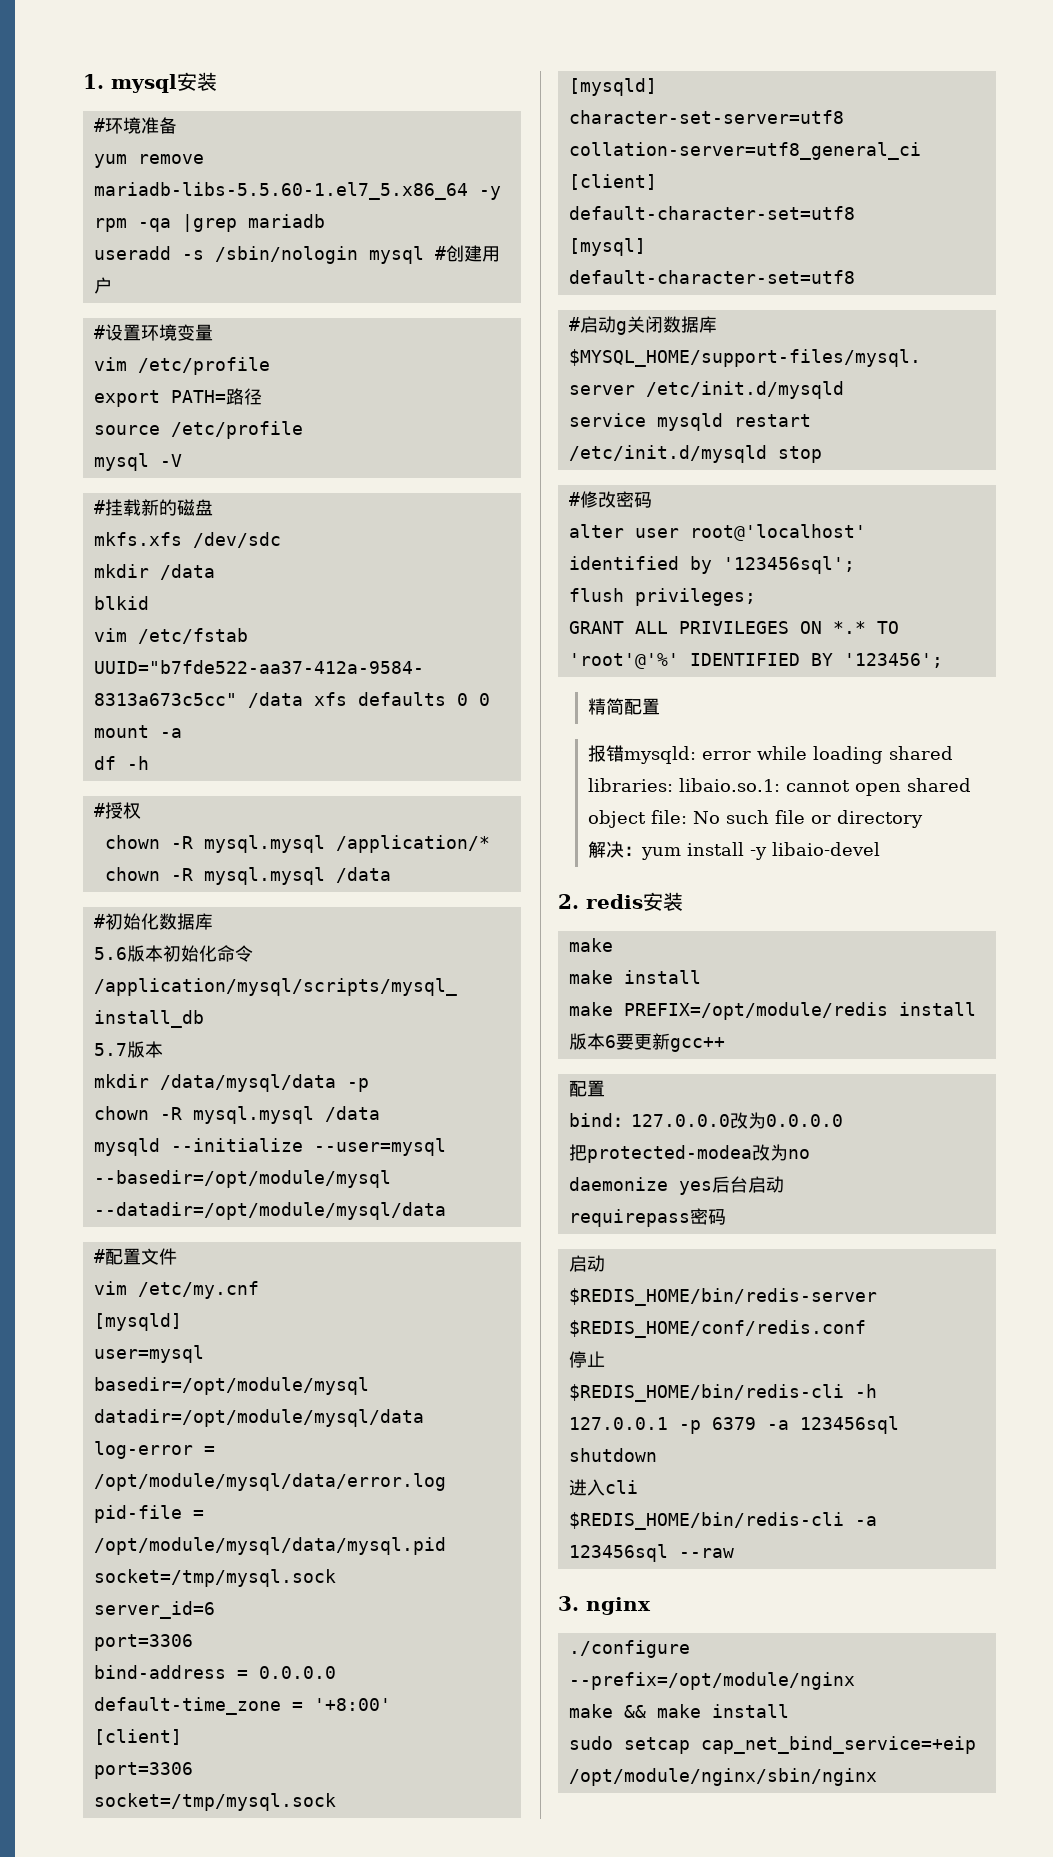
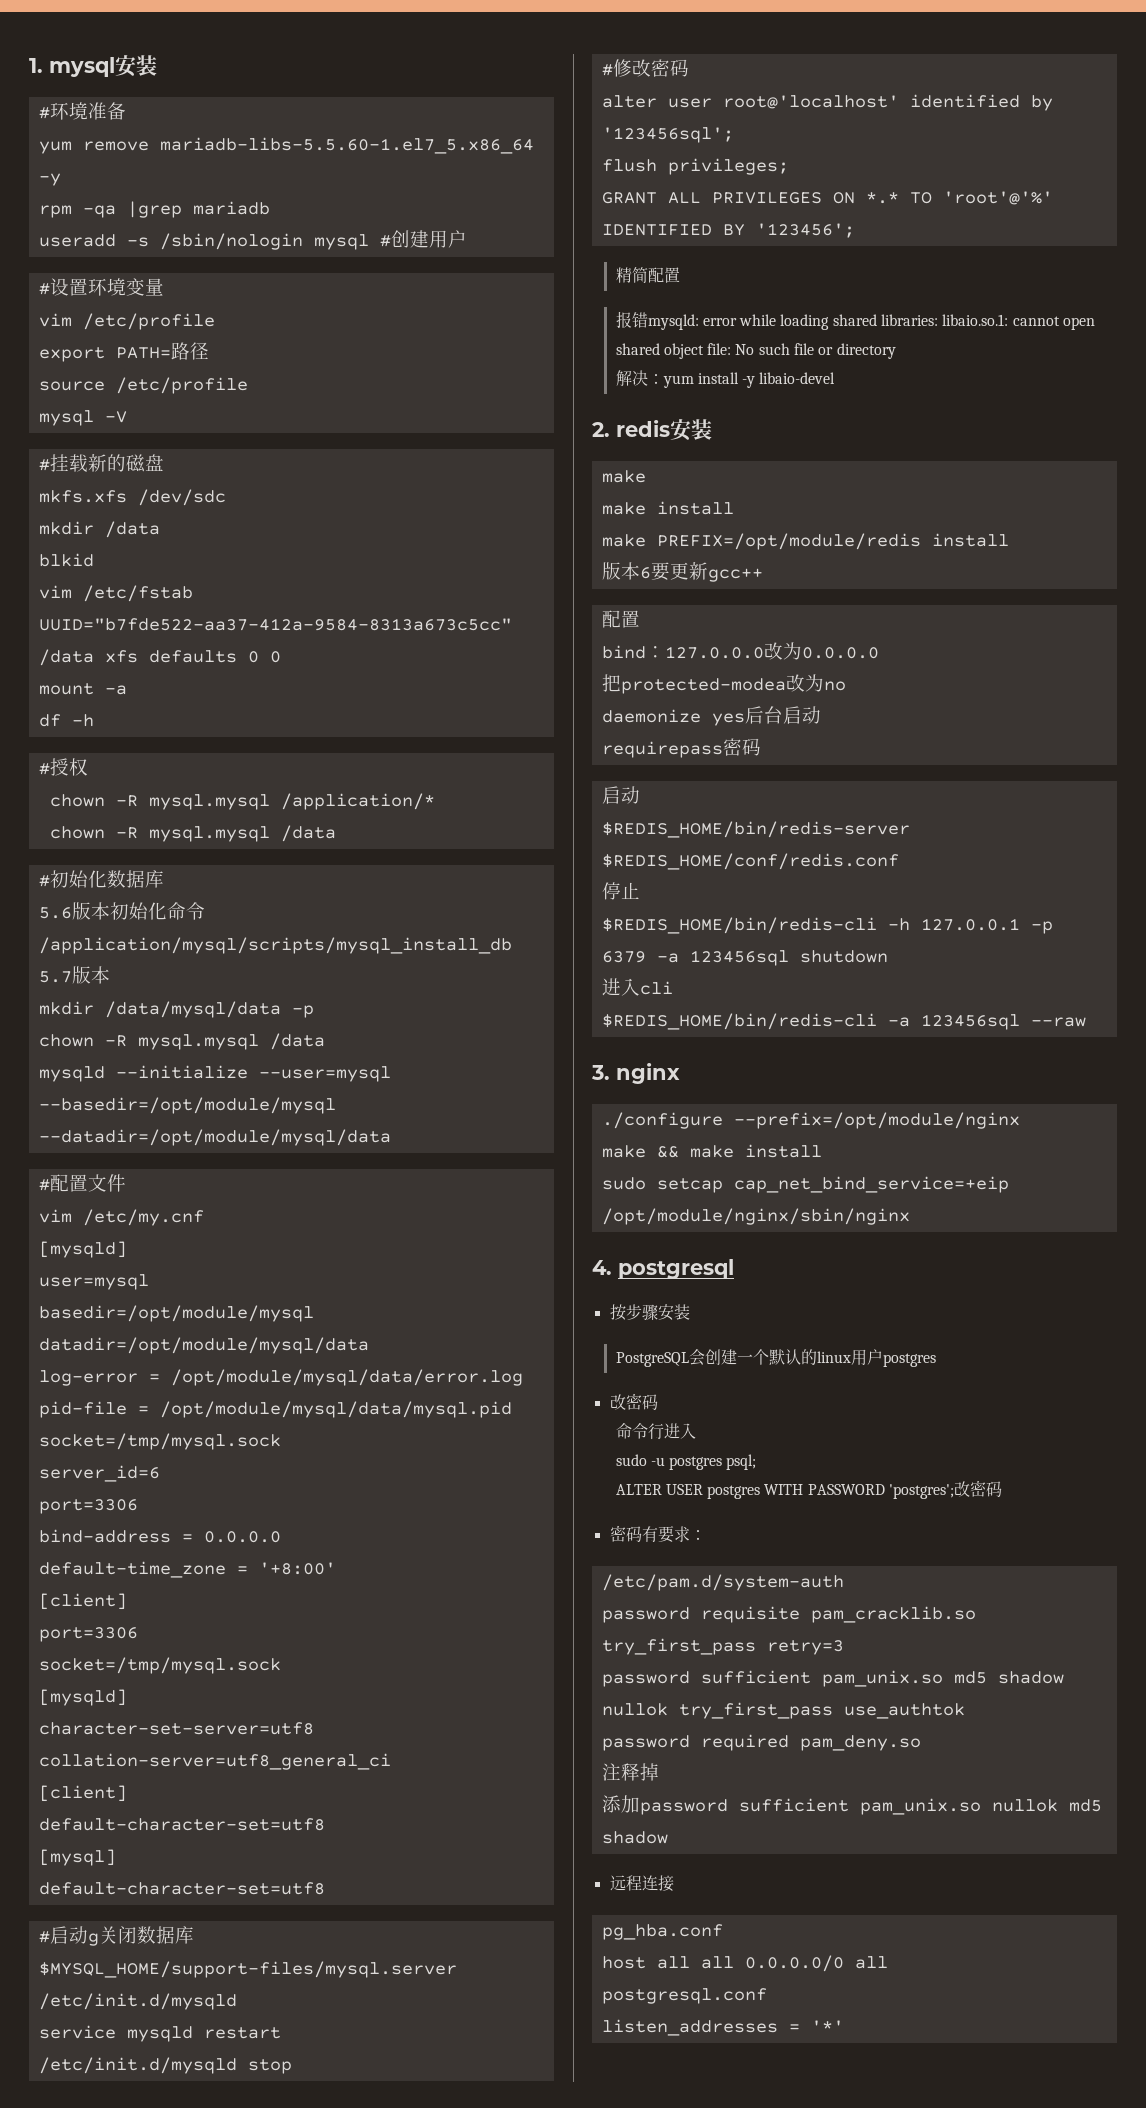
+ 4. postgresql
+ 按步骤安装
+ PostgreSQL会创建一个默认的linux用户postgres
+ 改密码
+ 命令行进入
+ sudo -u postgres psql;
+ ALTER USER postgres WITH PASSWORD 'postgres';改密码
+ 密码有要求：
+ /etc/pam.d/system-auth
+ password requisite pam_cracklib.so try_first_pass retry=3
+ password sufficient pam_unix.so md5 shadow nullok try_first_pass use_authtok
+ password required pam_deny.so
+ 注释掉
+ 添加password sufficient pam_unix.so nullok md5 shadow
+ 远程连接
+ pg_hba.conf
+ host all all 0.0.0.0/0 all
+ postgresql.conf
+ listen_addresses = '*'

